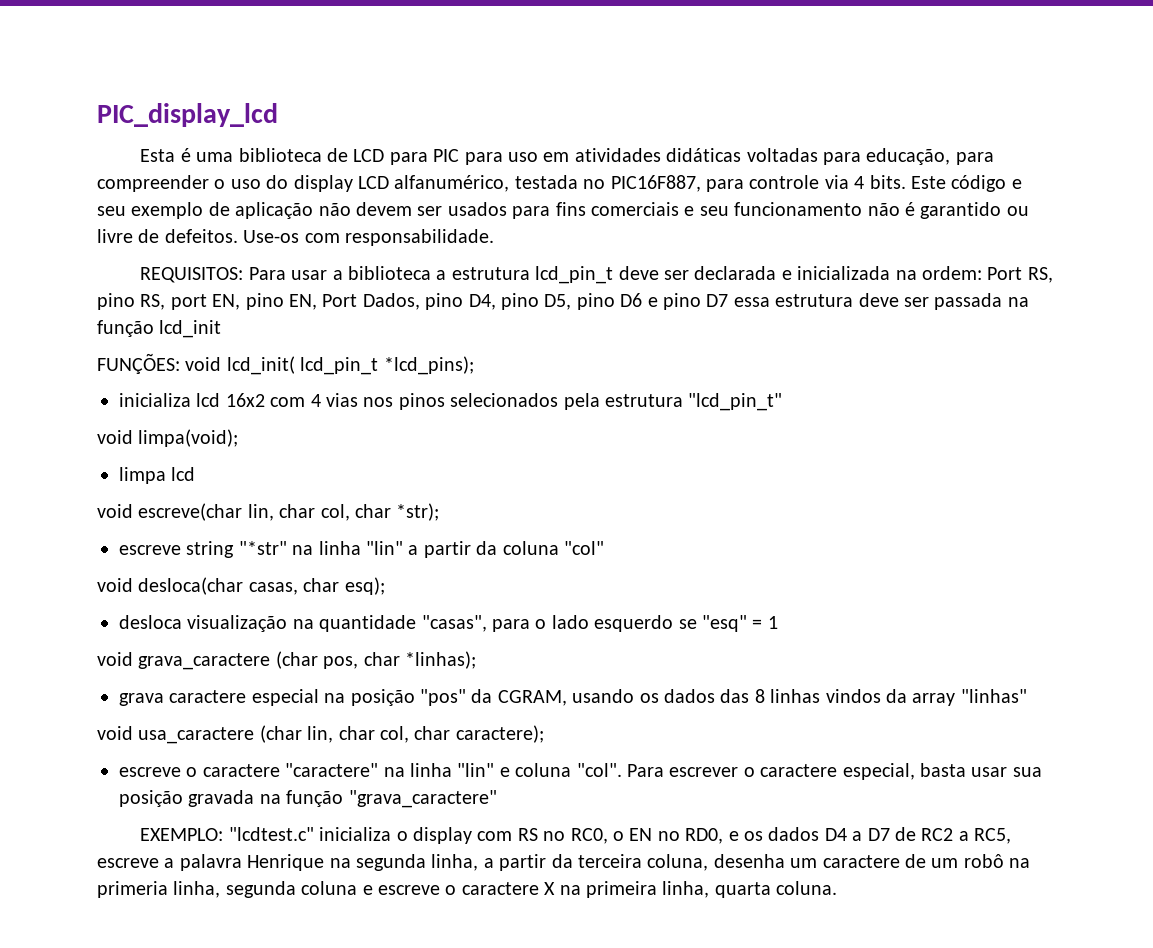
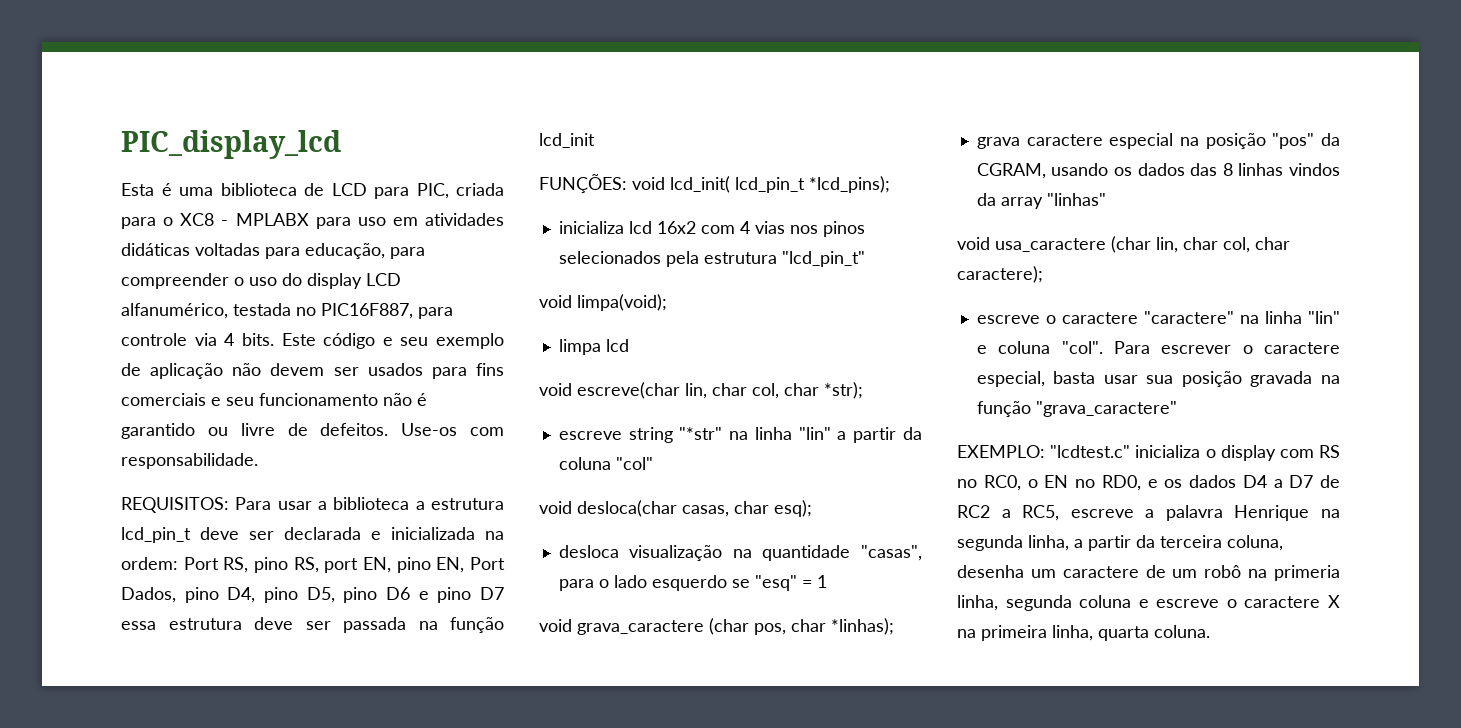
- Esta é uma biblioteca de LCD para PIC para uso em atividades didáticas voltadas para educação, para compreender o uso do display LCD alfanumérico, testada no PIC16F887, para controle via 4 bits.
+ Esta é uma biblioteca de LCD para PIC, criada para o XC8 - MPLABX para uso em atividades didáticas voltadas para educação, para compreender o uso do display LCD alfanumérico, testada no PIC16F887, para controle via 4 bits.

